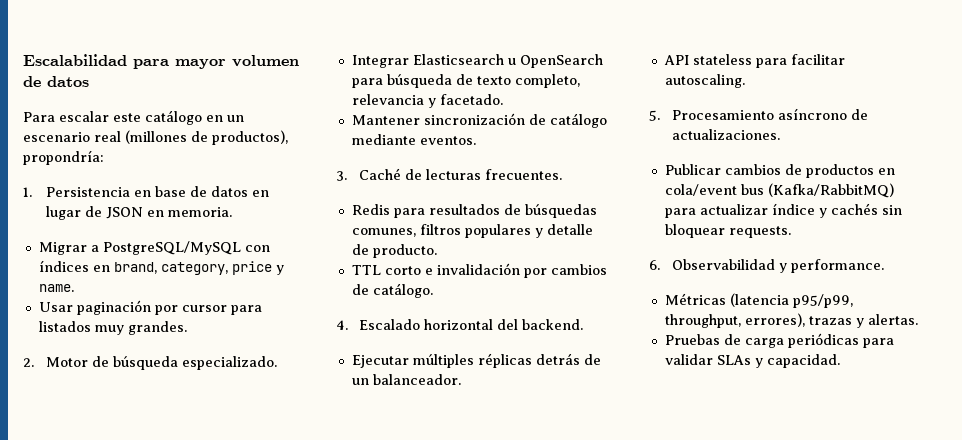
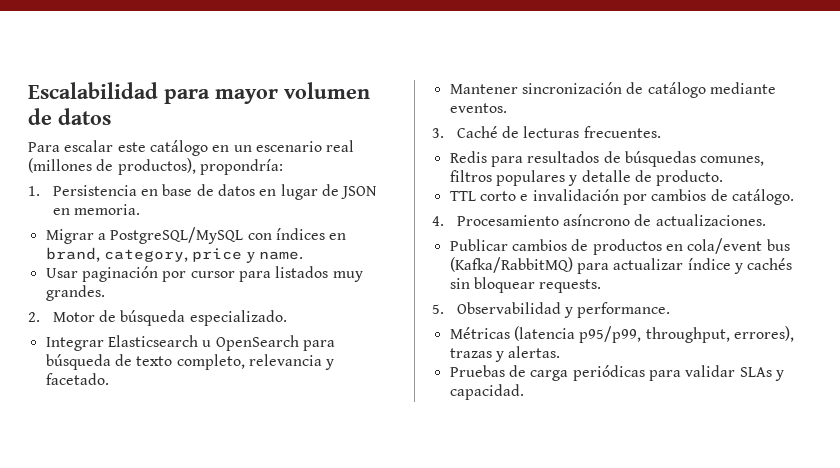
- 4. Escalado horizontal del backend.
- Ejecutar múltiples réplicas detrás de un balanceador.
- API stateless para facilitar autoscaling.
- 5. Procesamiento asíncrono de actualizaciones.
+ 4. Procesamiento asíncrono de actualizaciones.
- 6. Observabilidad y performance.
+ 5. Observabilidad y performance.

